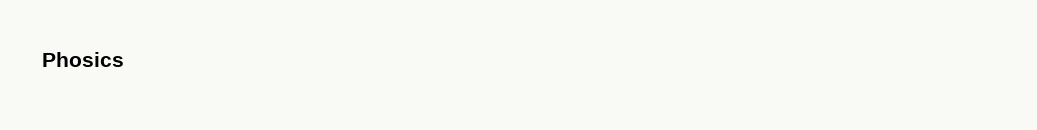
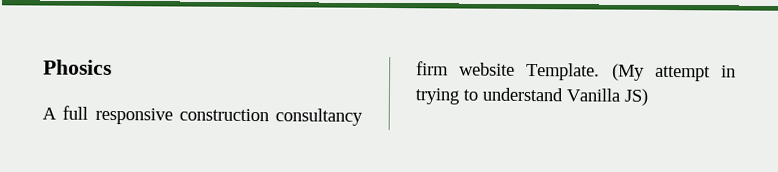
+ A full responsive construction consultancy firm website Template. (My attempt in trying to understand Vanilla JS)

